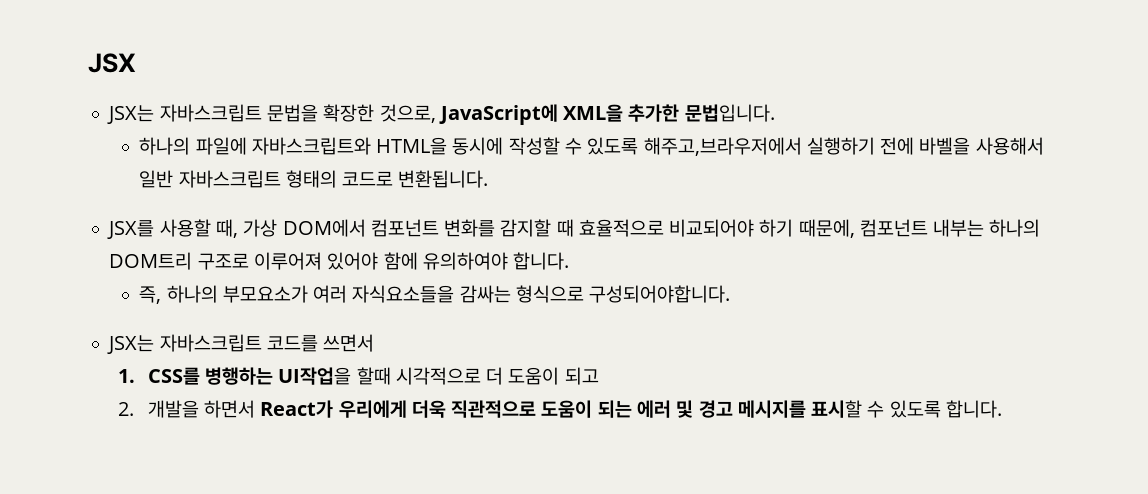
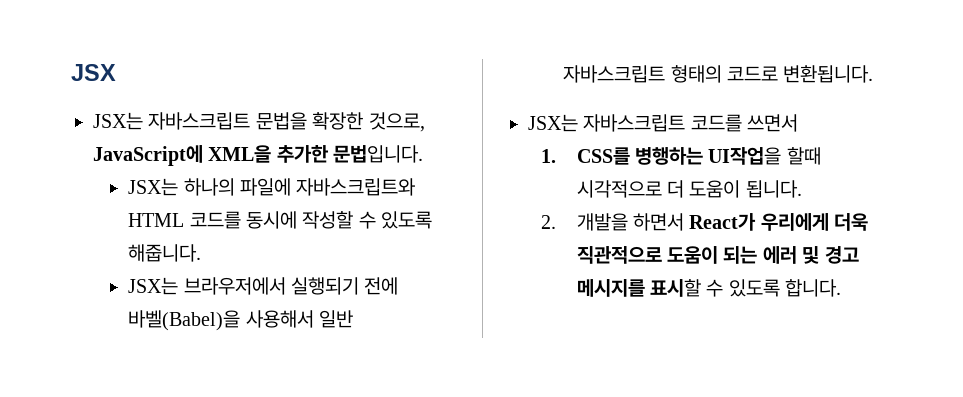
- 하나의 파일에 자바스크립트와 HTML을 동시에 작성할 수 있도록 해주고,브라우저에서 실행하기 전에 바벨을 사용해서 일반 자바스크립트 형태의 코드로 변환됩니다.
+ JSX는 하나의 파일에 자바스크립트와 HTML 코드를 동시에 작성할 수 있도록 해줍니다.
+ JSX는 브라우저에서 실행되기 전에 바벨(Babel)을 사용해서 일반 자바스크립트 형태의 코드로 변환됩니다.
- JSX를 사용할 때, 가상 DOM에서 컴포넌트 변화를 감지할 때 효율적으로 비교되어야 하기 때문에, 컴포넌트 내부는 하나의 DOM트리 구조로 이루어져 있어야 함에 유의하여야 합니다.
- 즉, 하나의 부모요소가 여러 자식요소들을 감싸는 형식으로 구성되어야합니다.
- 1. CSS를 병행하는 UI작업을 할때 시각적으로 더 도움이 되고
+ 1. CSS를 병행하는 UI작업을 할때 시각적으로 더 도움이 됩니다.

